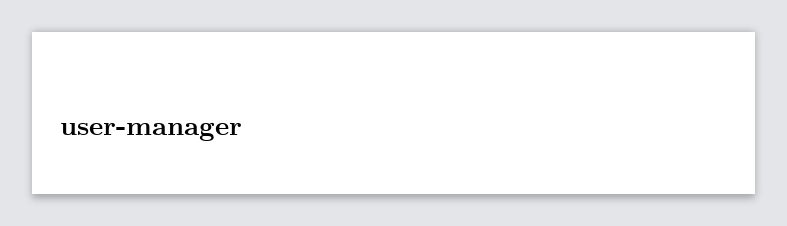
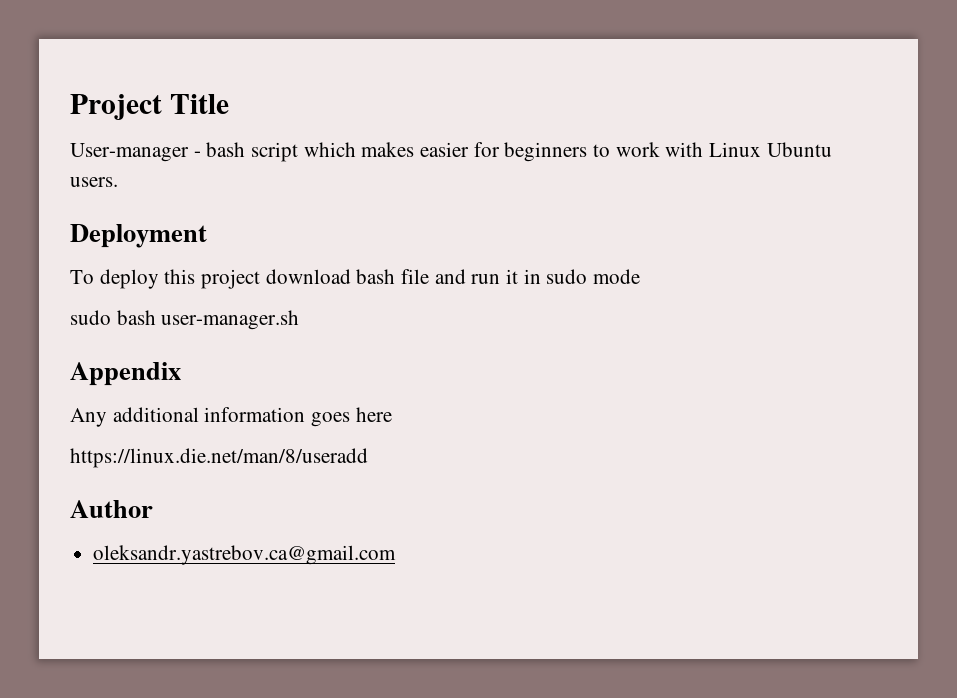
- user-manager
+ Project Title
+ User-manager - bash script which makes easier for beginners to work with Linux Ubuntu users.
+ Deployment
+ To deploy this project download bash file and run it in sudo mode
+ sudo bash user-manager.sh
+ Appendix
+ Any additional information goes here
+ https://linux.die.net/man/8/useradd
+ Author
+ oleksandr.yastrebov.ca@gmail.com

